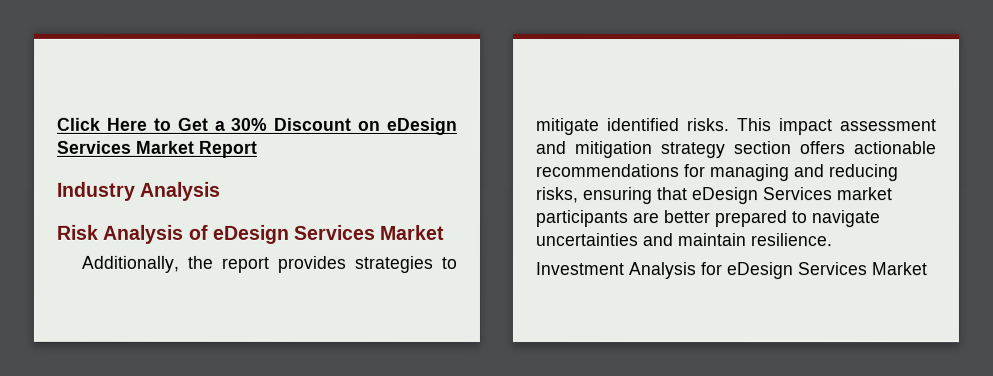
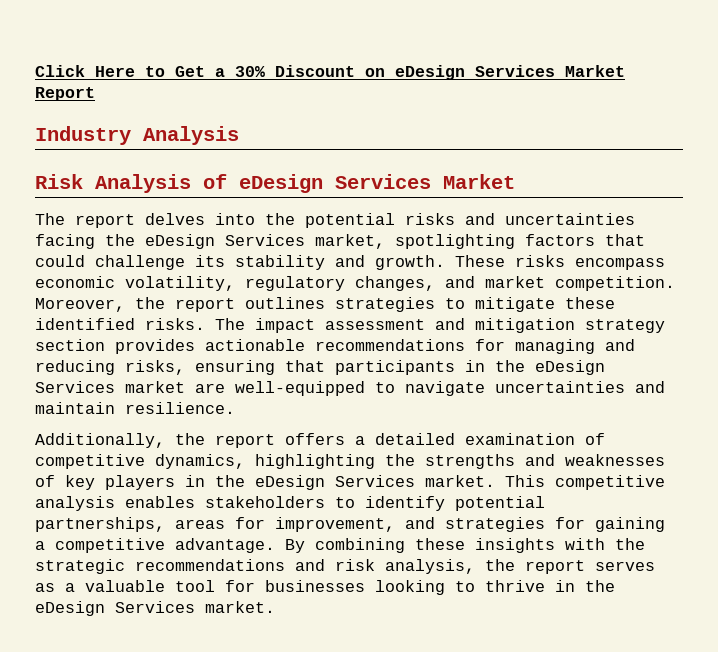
- Additionally, the report provides strategies to mitigate identified risks.
+ The report delves into the potential risks and uncertainties facing the eDesign Services market, spotlighting factors that could challenge its stability and growth. These risks encompass economic volatility, regulatory changes, and market competition. Moreover, the report outlines strategies to mitigate these identified risks.
- This impact assessment and mitigation strategy section offers actionable recommendations for managing and reducing risks, ensuring that eDesign Services market participants are better prepared to navigate uncertainties and maintain resilience.
+ The impact assessment and mitigation strategy section provides actionable recommendations for managing and reducing risks, ensuring that participants in the eDesign Services market are well-equipped to navigate uncertainties and maintain resilience.
- Investment Analysis for eDesign Services Market
+ Additionally, the report offers a detailed examination of competitive dynamics, highlighting the strengths and weaknesses of key players in the eDesign Services market. This competitive analysis enables stakeholders to identify potential partnerships, areas for improvement, and strategies for gaining a competitive advantage. By combining these insights with the strategic recommendations and risk analysis, the report serves as a valuable tool for businesses looking to thrive in the eDesign Services market.

